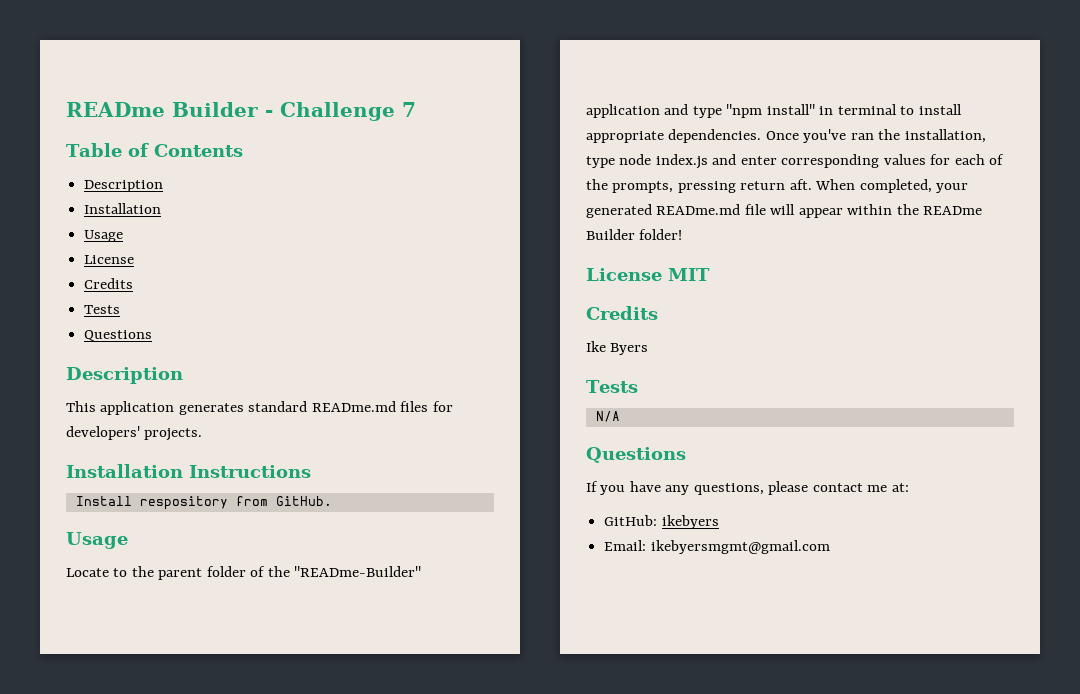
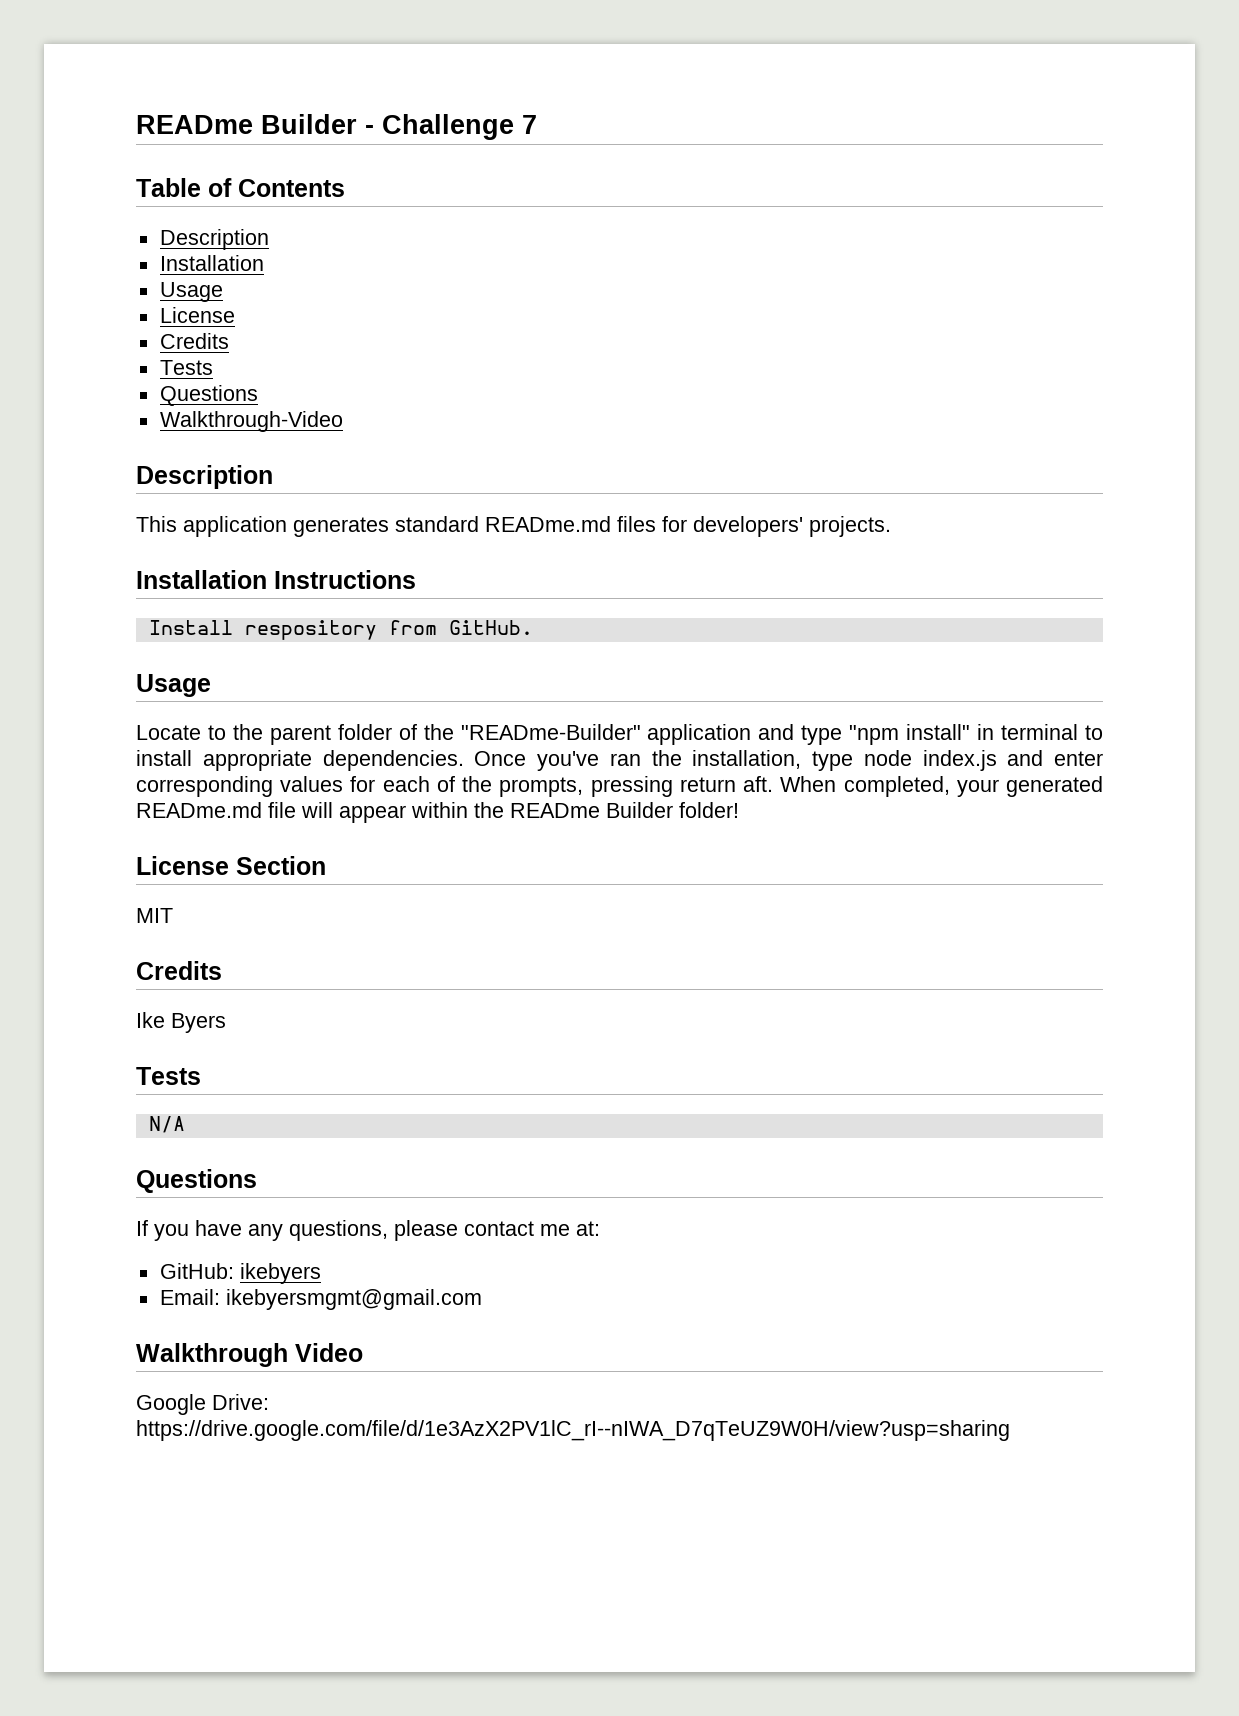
+ Walkthrough-Video
- License MIT
+ License Section
+ MIT
+ Walkthrough Video
+ Google Drive: https://drive.google.com/file/d/1e3AzX2PV1lC_rI--nIWA_D7qTeUZ9W0H/view?usp=sharing

